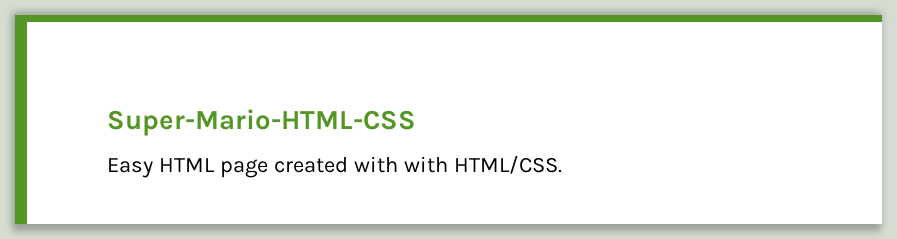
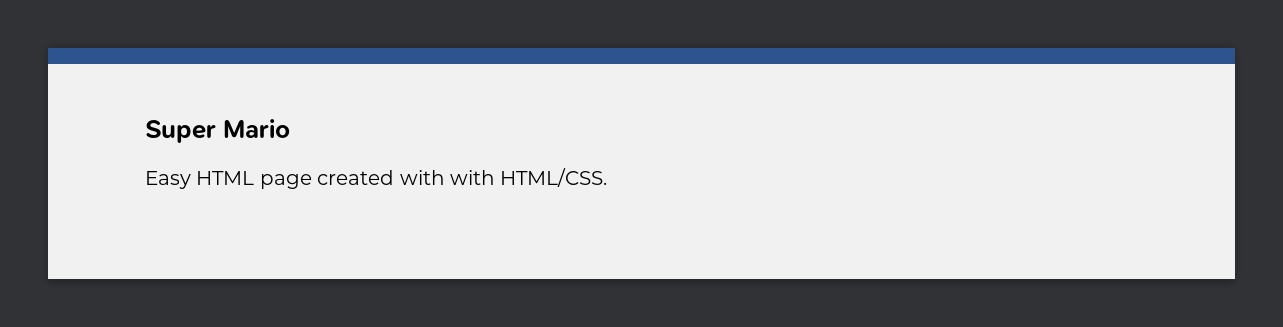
- Super-Mario-HTML-CSS
+ Super Mario

